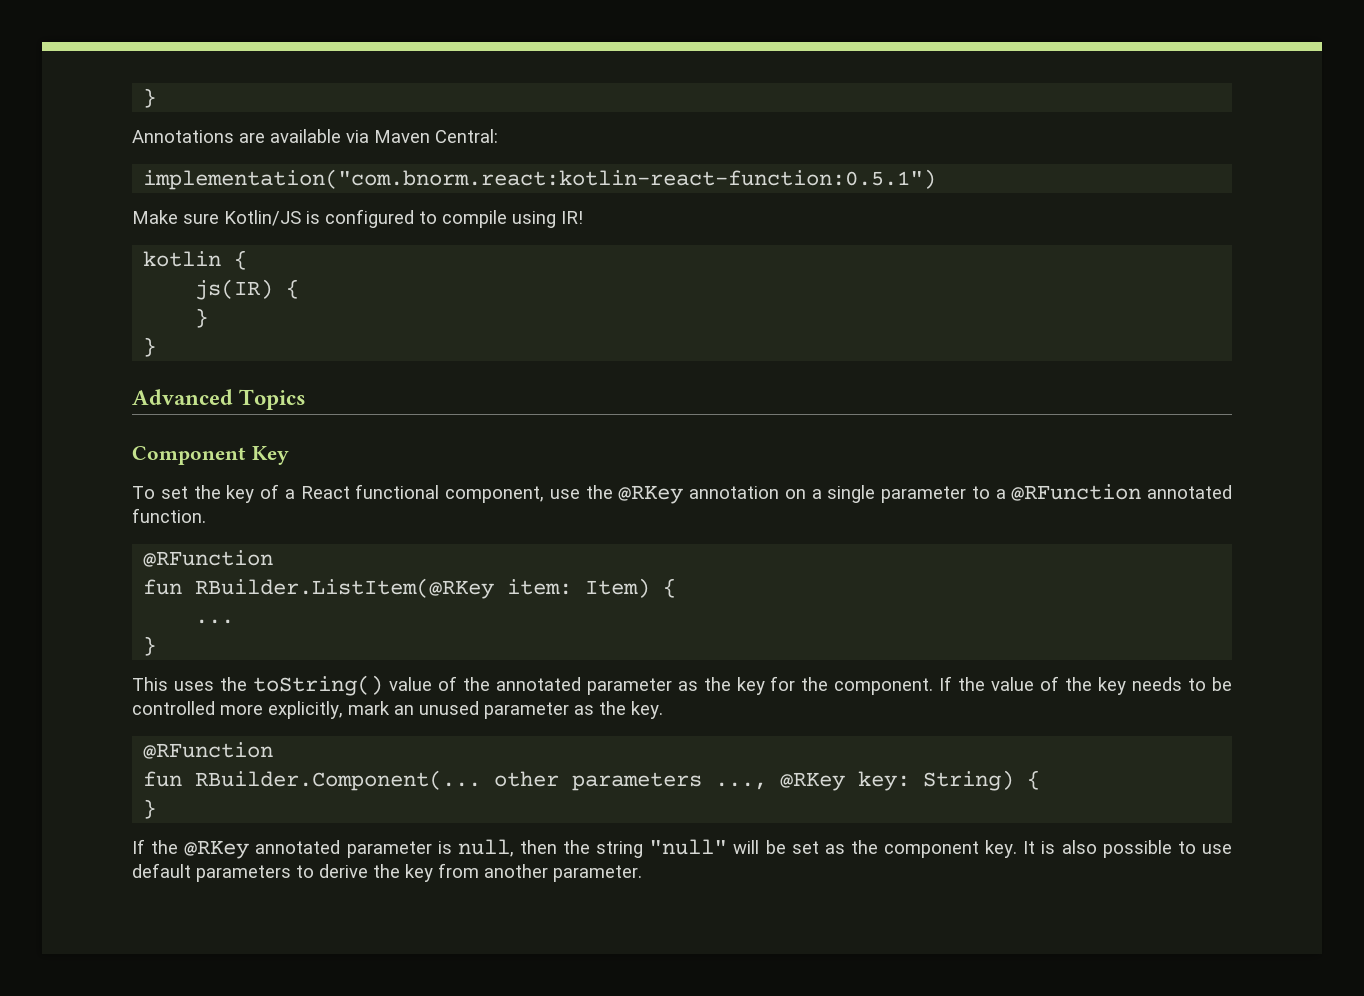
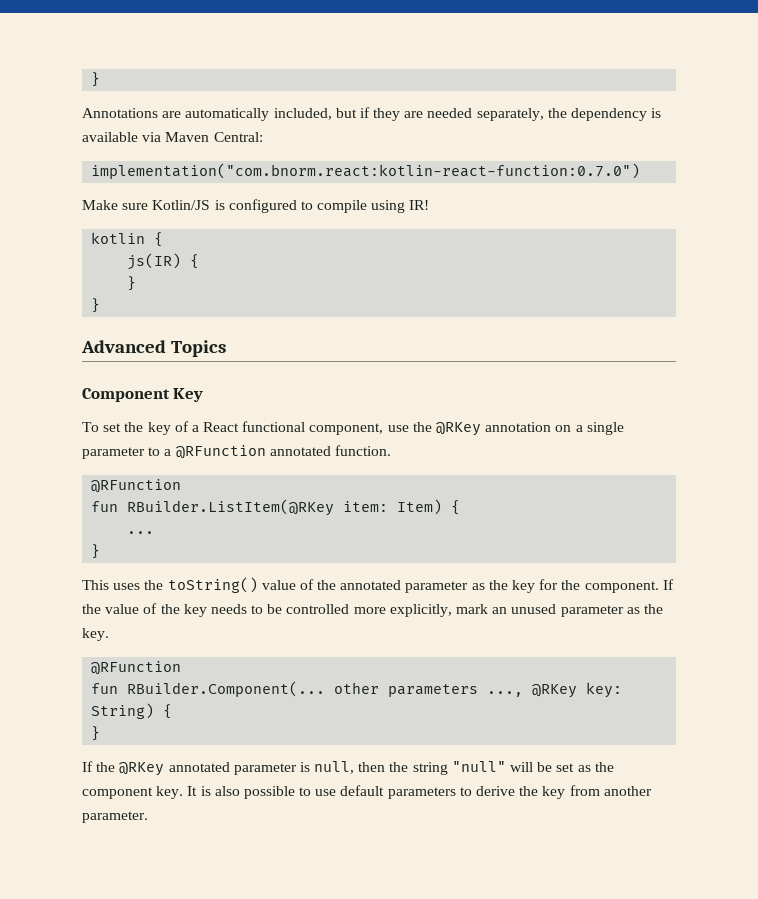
- Annotations are available via Maven Central:
+ Annotations are automatically included, but if they are needed separately, the dependency is available via Maven Central:
- implementation("com.bnorm.react:kotlin-react-function:0.5.1")
+ implementation("com.bnorm.react:kotlin-react-function:0.7.0")

